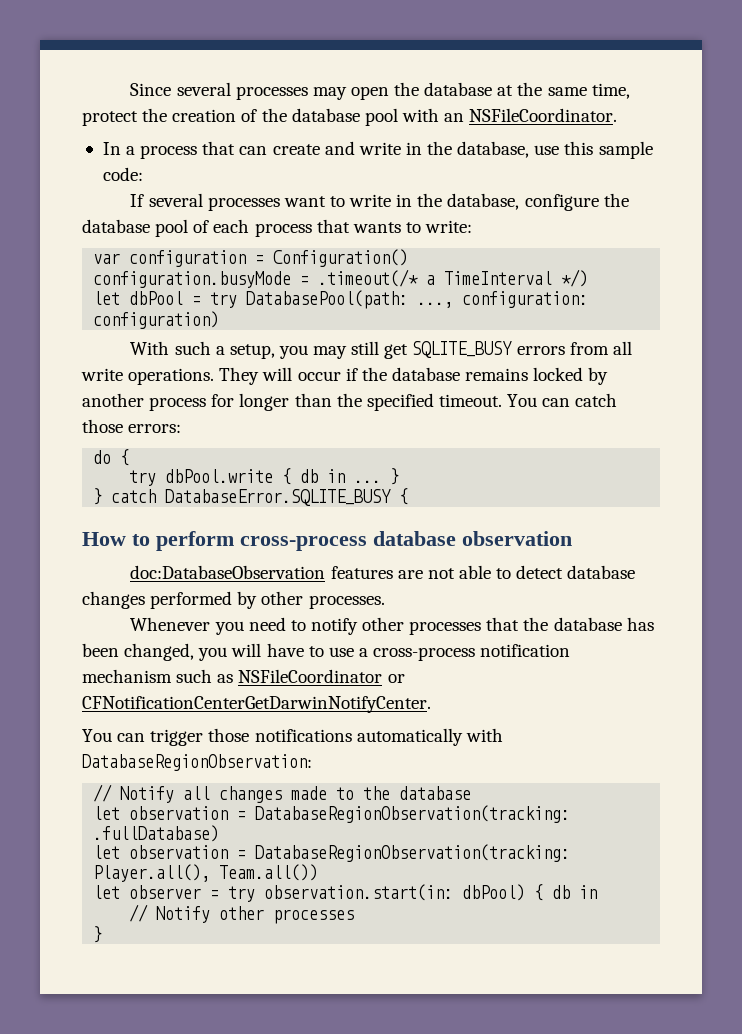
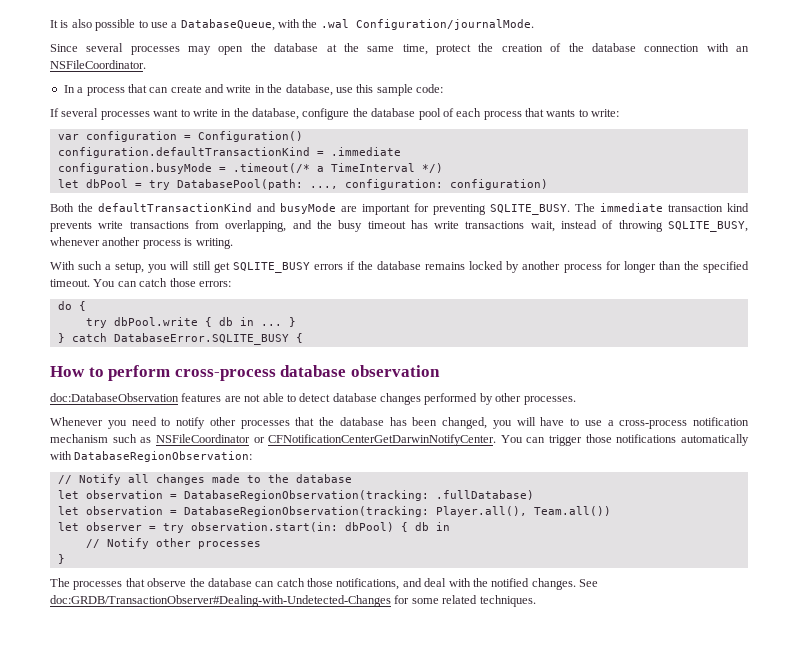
+ It is also possible to use a DatabaseQueue, with the .wal Configuration/journalMode.
- Since several processes may open the database at the same time, protect the creation of the database pool with an NSFileCoordinator.
+ Since several processes may open the database at the same time, protect the creation of the database connection with an NSFileCoordinator.
+ configuration.defaultTransactionKind = .immediate
+ Both the defaultTransactionKind and busyMode are important for preventing SQLITE_BUSY. The immediate transaction kind prevents write transactions from overlapping, and the busy timeout has write transactions wait, instead of throwing SQLITE_BUSY, whenever another process is writing.
- With such a setup, you may still get SQLITE_BUSY errors from all write operations. They will occur if the database remains locked by another process for longer than the specified timeout.
+ With such a setup, you will still get SQLITE_BUSY errors if the database remains locked by another process for longer than the specified timeout.
- Whenever you need to notify other processes that the database has been changed, you will have to use a cross-process notification mechanism such as NSFileCoordinator or CFNotificationCenterGetDarwinNotifyCenter.
- You can trigger those notifications automatically with DatabaseRegionObservation:
+ Whenever you need to notify other processes that the database has been changed, you will have to use a cross-process notification mechanism such as NSFileCoordinator or CFNotificationCenterGetDarwinNotifyCenter. You can trigger those notifications automatically with DatabaseRegionObservation:
+ The processes that observe the database can catch those notifications, and deal with the notified changes. See doc:GRDB/TransactionObserver#Dealing-with-Undetected-Changes for some related techniques.

